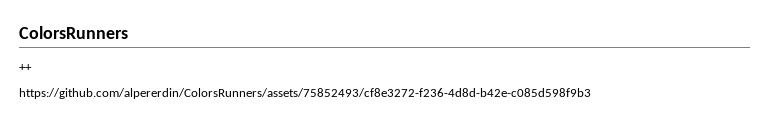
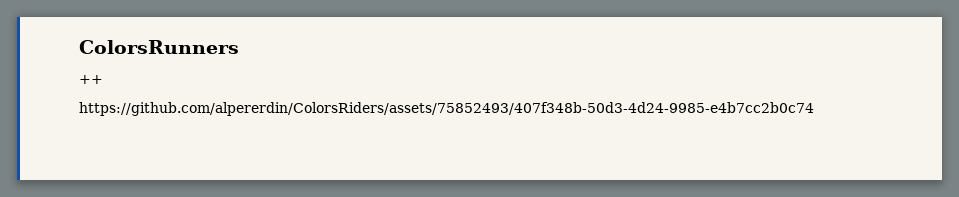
- https://github.com/alpererdin/ColorsRunners/assets/75852493/cf8e3272-f236-4d8d-b42e-c085d598f9b3
+ https://github.com/alpererdin/ColorsRiders/assets/75852493/407f348b-50d3-4d24-9985-e4b7cc2b0c74

